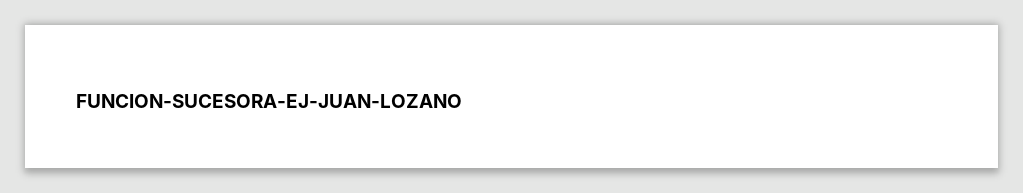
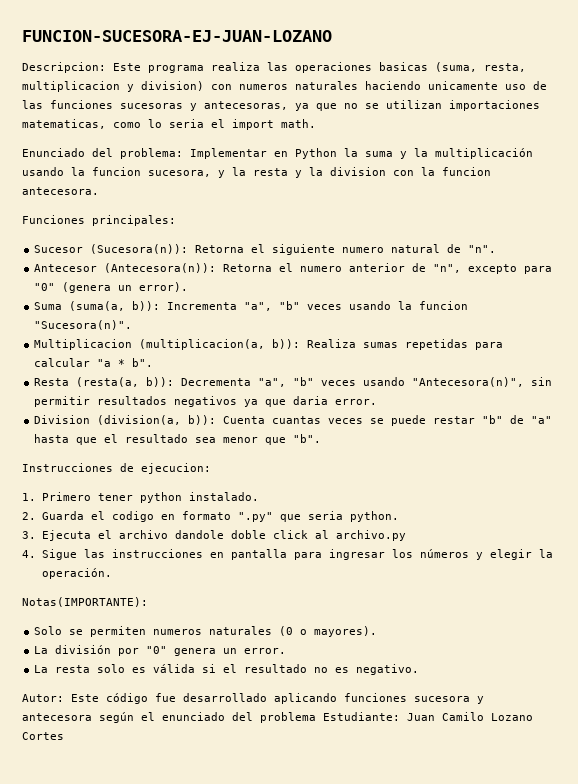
+ Descripcion: Este programa realiza las operaciones basicas (suma, resta, multiplicacion y division) con numeros naturales haciendo unicamente uso de las funciones sucesoras y antecesoras, ya que no se utilizan importaciones matematicas, como lo seria el import math.
+ Enunciado del problema: Implementar en Python la suma y la multiplicación usando la funcion sucesora, y la resta y la division con la funcion antecesora.
+ Funciones principales:
+ Sucesor (Sucesora(n)): Retorna el siguiente numero natural de "n".
+ Antecesor (Antecesora(n)): Retorna el numero anterior de "n", excepto para "0" (genera un error).
+ Suma (suma(a, b)): Incrementa "a", "b" veces usando la funcion "Sucesora(n)".
+ Multiplicacion (multiplicacion(a, b)): Realiza sumas repetidas para calcular "a * b".
+ Resta (resta(a, b)): Decrementa "a", "b" veces usando "Antecesora(n)", sin permitir resultados negativos ya que daria error.
+ Division (division(a, b)): Cuenta cuantas veces se puede restar "b" de "a" hasta que el resultado sea menor que "b".
+ Instrucciones de ejecucion:
+ 1. Primero tener python instalado.
+ 2. Guarda el codigo en formato ".py" que seria python.
+ 3. Ejecuta el archivo dandole doble click al archivo.py
+ 4. Sigue las instrucciones en pantalla para ingresar los números y elegir la operación.
+ Notas(IMPORTANTE):
+ Solo se permiten numeros naturales (0 o mayores).
+ La división por "0" genera un error.
+ La resta solo es válida si el resultado no es negativo.
+ Autor: Este código fue desarrollado aplicando funciones sucesora y antecesora según el enunciado del problema Estudiante: Juan Camilo Lozano Cortes

